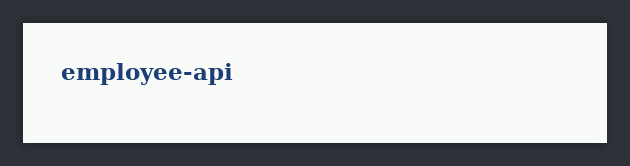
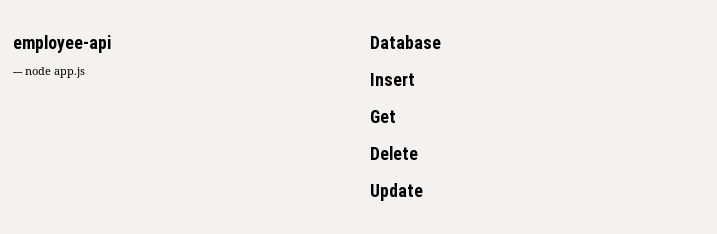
+ --- node app.js
+ Database
+ Insert
+ Get
+ Delete
+ Update

